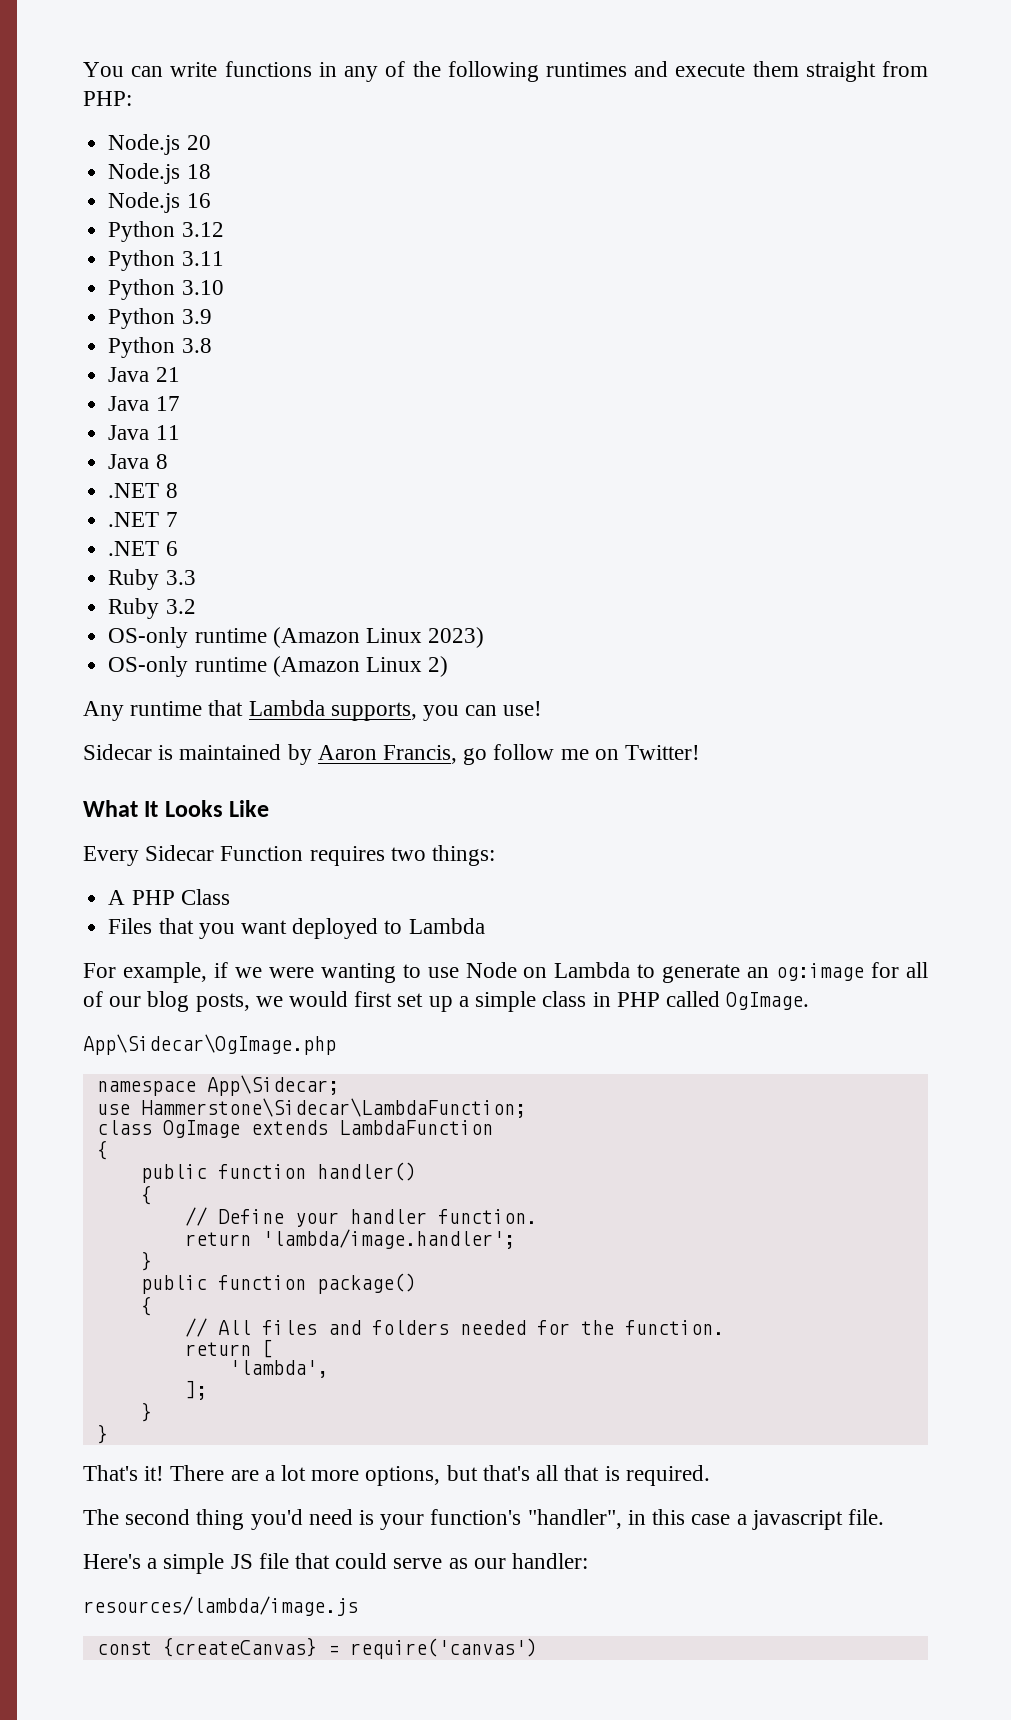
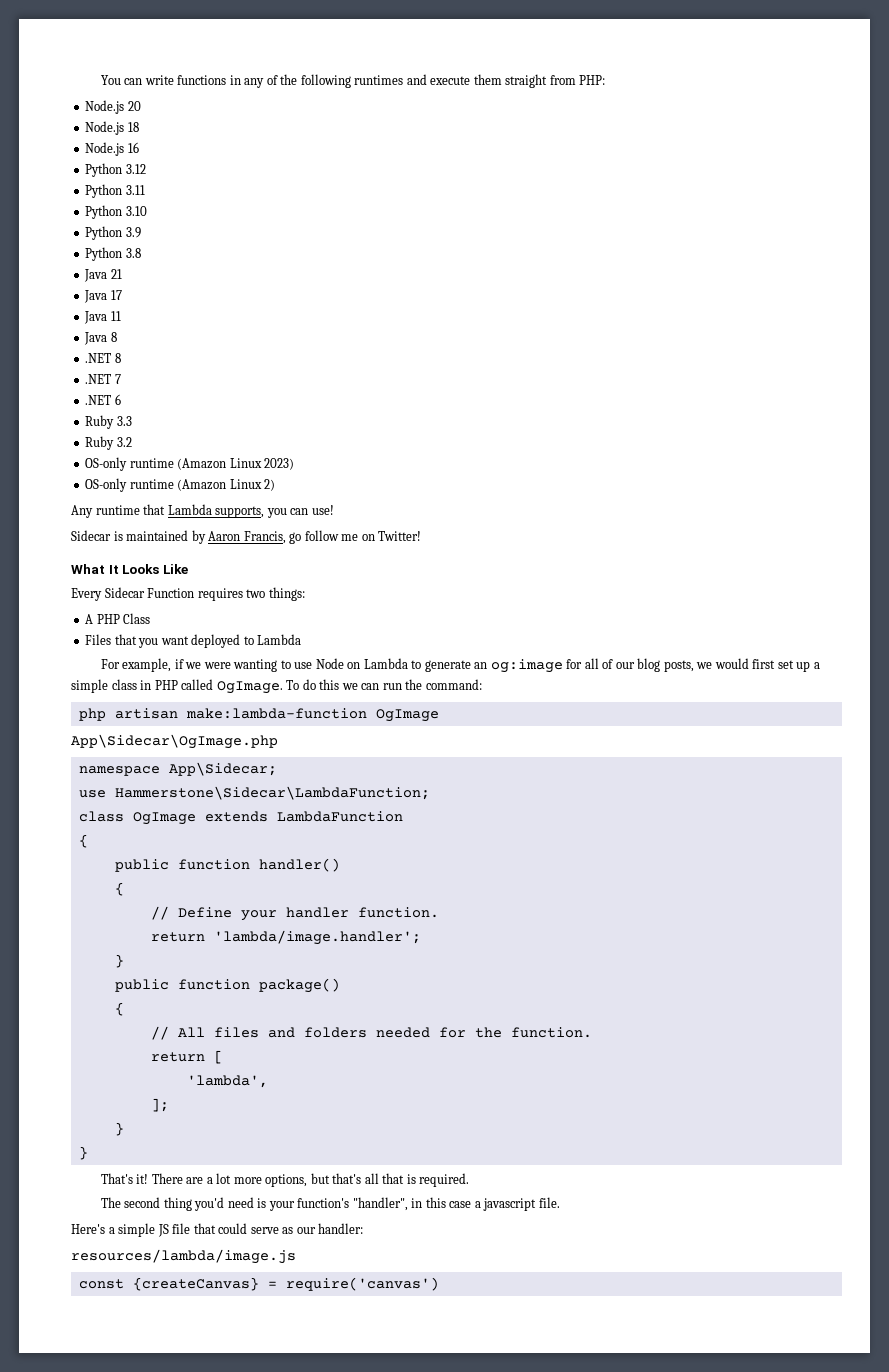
+ To do this we can run the command:
+ php artisan make:lambda-function OgImage

